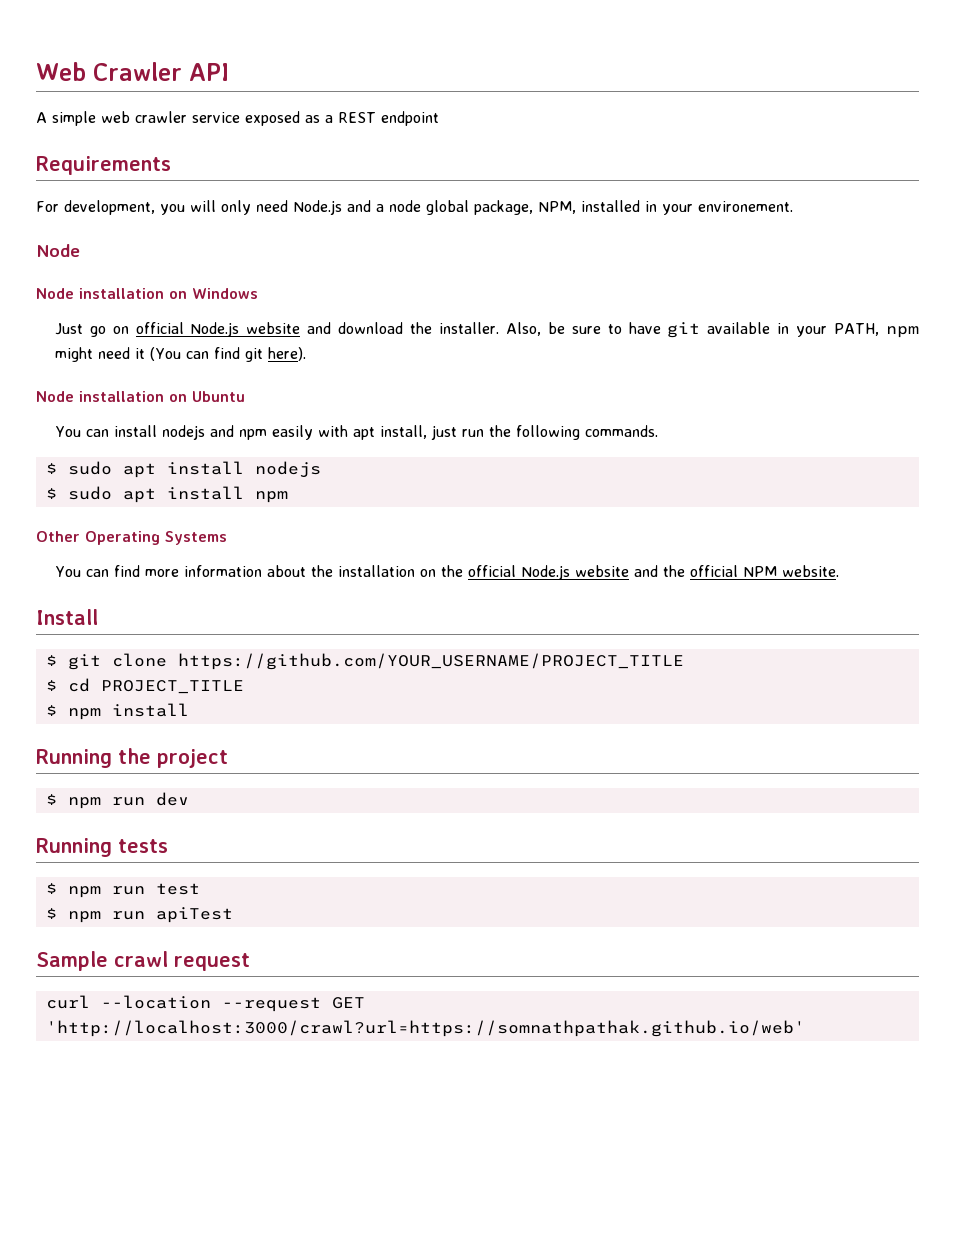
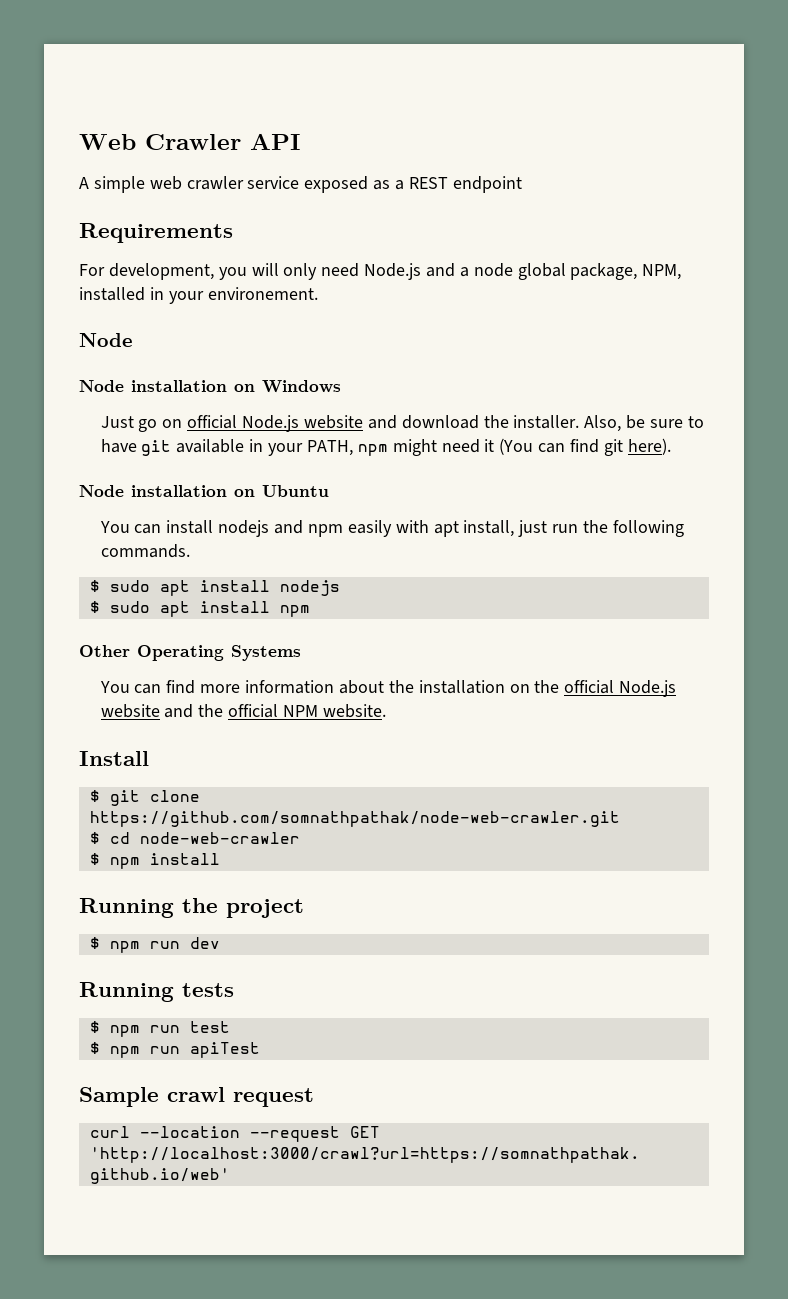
- $ git clone https://github.com/YOUR_USERNAME/PROJECT_TITLE
+ $ git clone https://github.com/somnathpathak/node-web-crawler.git
- $ cd PROJECT_TITLE
+ $ cd node-web-crawler

